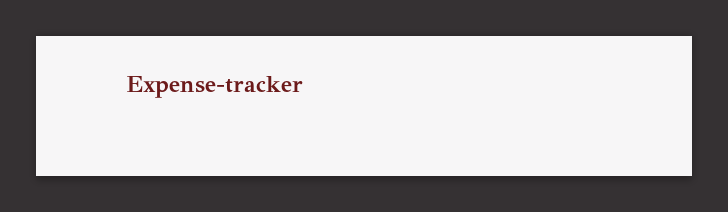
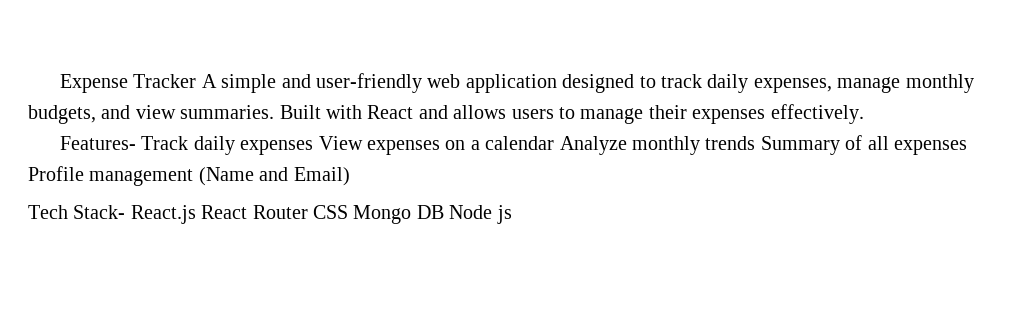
- Expense-tracker
+ Expense Tracker A simple and user-friendly web application designed to track daily expenses, manage monthly budgets, and view summaries. Built with React and allows users to manage their expenses effectively.
+ Features- Track daily expenses View expenses on a calendar Analyze monthly trends Summary of all expenses Profile management (Name and Email)
+ Tech Stack- React.js React Router CSS Mongo DB Node js

